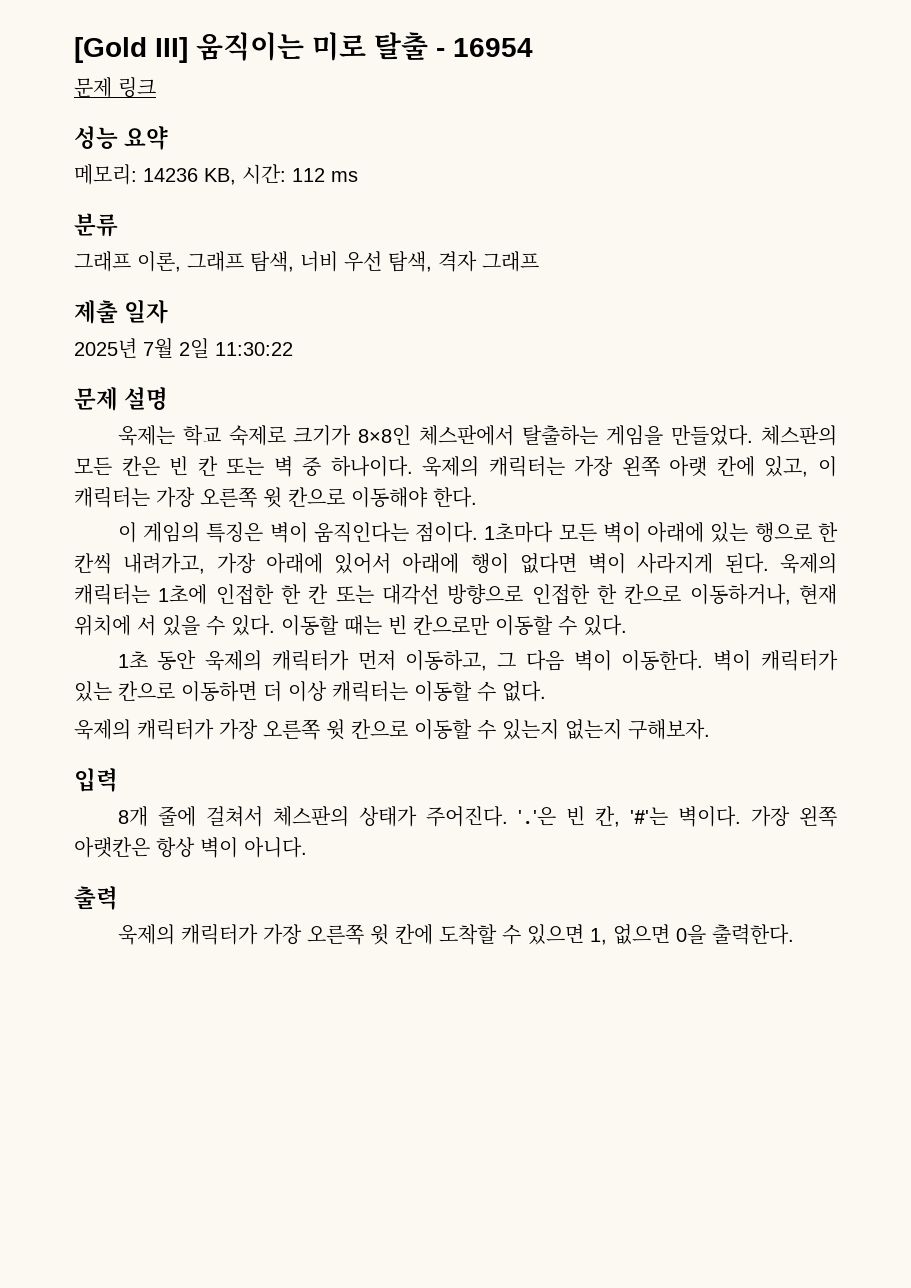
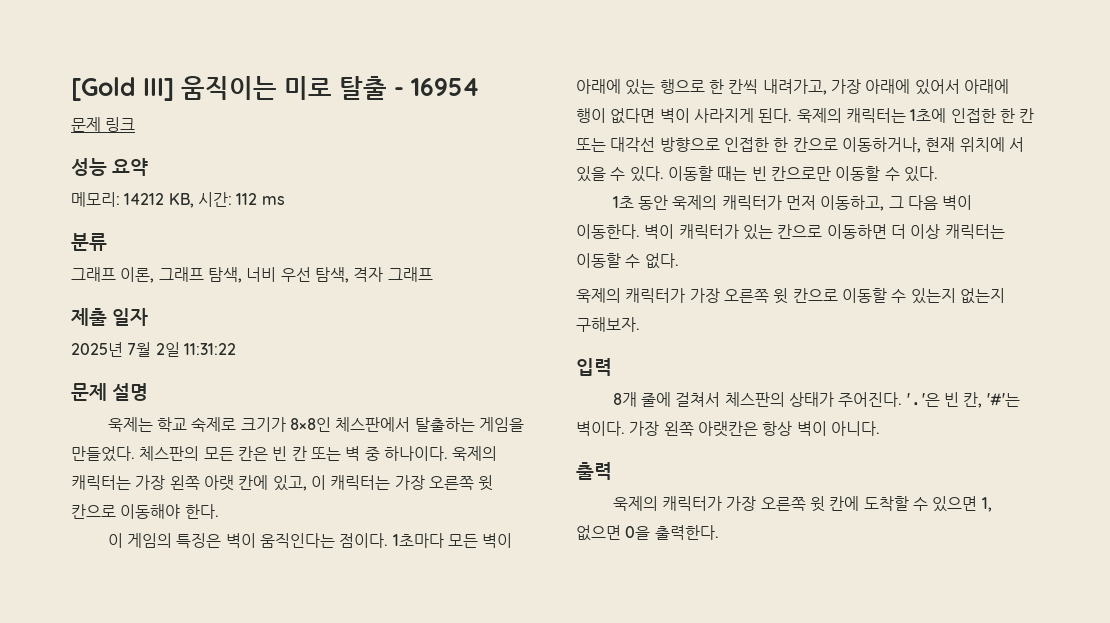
- 메모리: 14236 KB, 시간: 112 ms
+ 메모리: 14212 KB, 시간: 112 ms
- 2025년 7월 2일 11:30:22
+ 2025년 7월 2일 11:31:22

